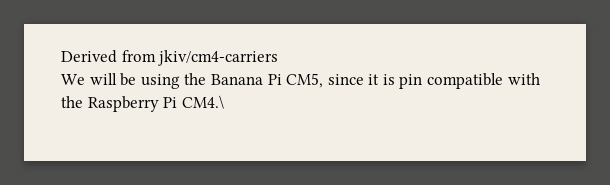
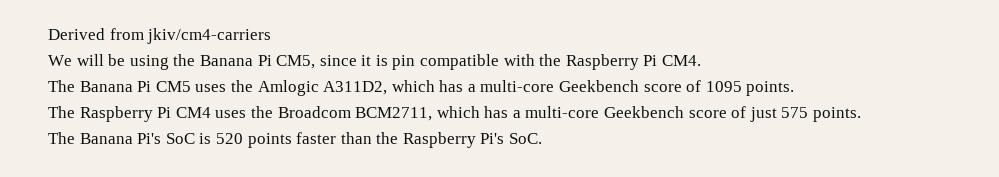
- We will be using the Banana Pi CM5, since it is pin compatible with the Raspberry Pi CM4.\
+ We will be using the Banana Pi CM5, since it is pin compatible with the Raspberry Pi CM4.
+ The Banana Pi CM5 uses the Amlogic A311D2, which has a multi-core Geekbench score of 1095 points.
+ The Raspberry Pi CM4 uses the Broadcom BCM2711, which has a multi-core Geekbench score of just 575 points.
+ The Banana Pi's SoC is 520 points faster than the Raspberry Pi's SoC.

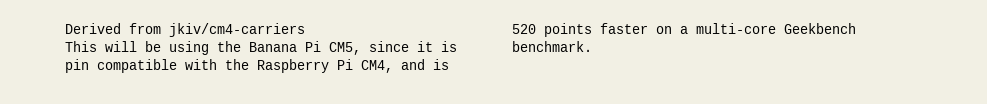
- We will be using the Banana Pi CM5, since it is pin compatible with the Raspberry Pi CM4.
- The Banana Pi CM5 uses the Amlogic A311D2, which has a multi-core Geekbench score of 1095 points.
- The Raspberry Pi CM4 uses the Broadcom BCM2711, which has a multi-core Geekbench score of just 575 points.
- The Banana Pi's SoC is 520 points faster than the Raspberry Pi's SoC.
+ This will be using the Banana Pi CM5, since it is pin compatible with the Raspberry Pi CM4, and is 520 points faster on a multi-core Geekbench benchmark.

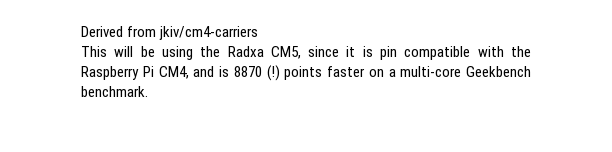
- This will be using the Banana Pi CM5, since it is pin compatible with the Raspberry Pi CM4, and is 520 points faster on a multi-core Geekbench benchmark.
+ This will be using the Radxa CM5, since it is pin compatible with the Raspberry Pi CM4, and is 8870 (!) points faster on a multi-core Geekbench benchmark.

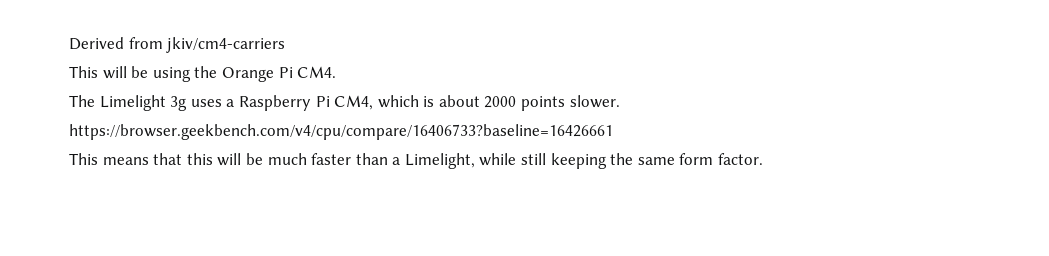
- This will be using the Radxa CM5, since it is pin compatible with the Raspberry Pi CM4, and is 8870 (!) points faster on a multi-core Geekbench benchmark.
+ This will be using the Orange Pi CM4.
+ The Limelight 3g uses a Raspberry Pi CM4, which is about 2000 points slower. https://browser.geekbench.com/v4/cpu/compare/16406733?baseline=16426661
+ This means that this will be much faster than a Limelight, while still keeping the same form factor.

